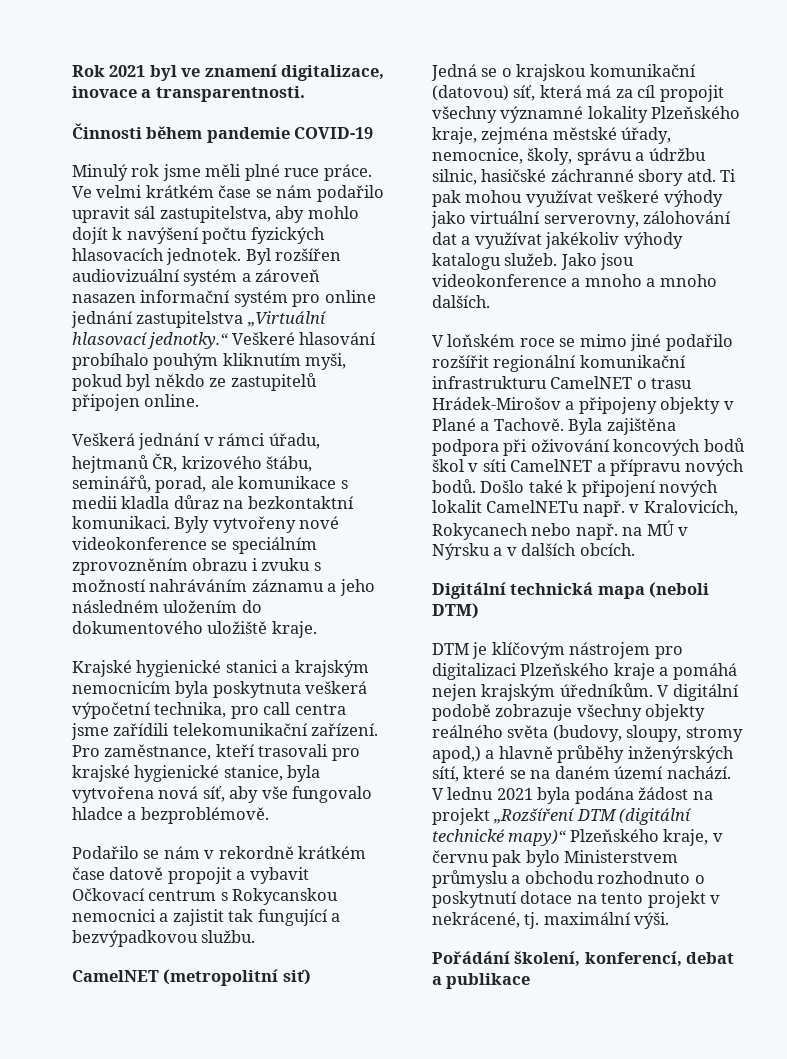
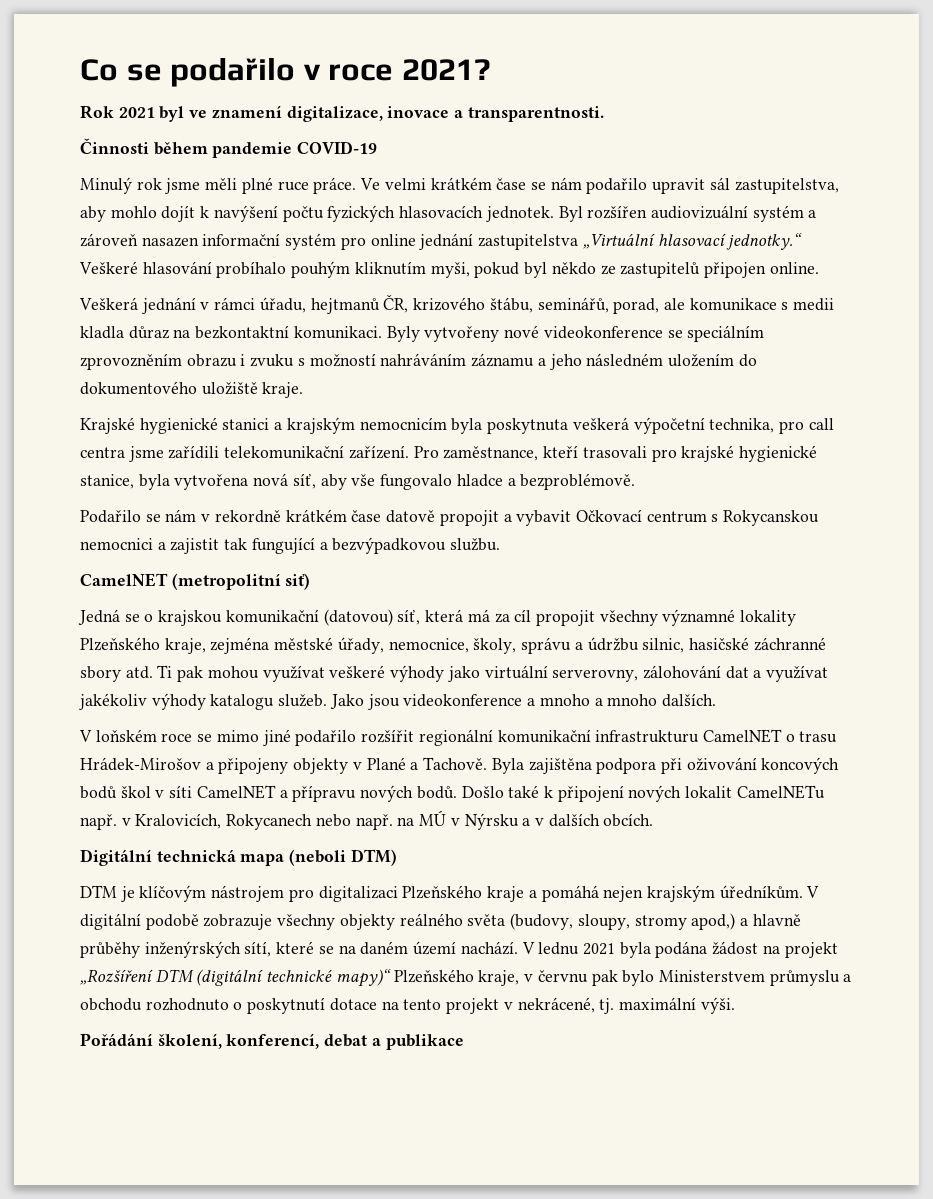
+ Co se podařilo v roce 2021?

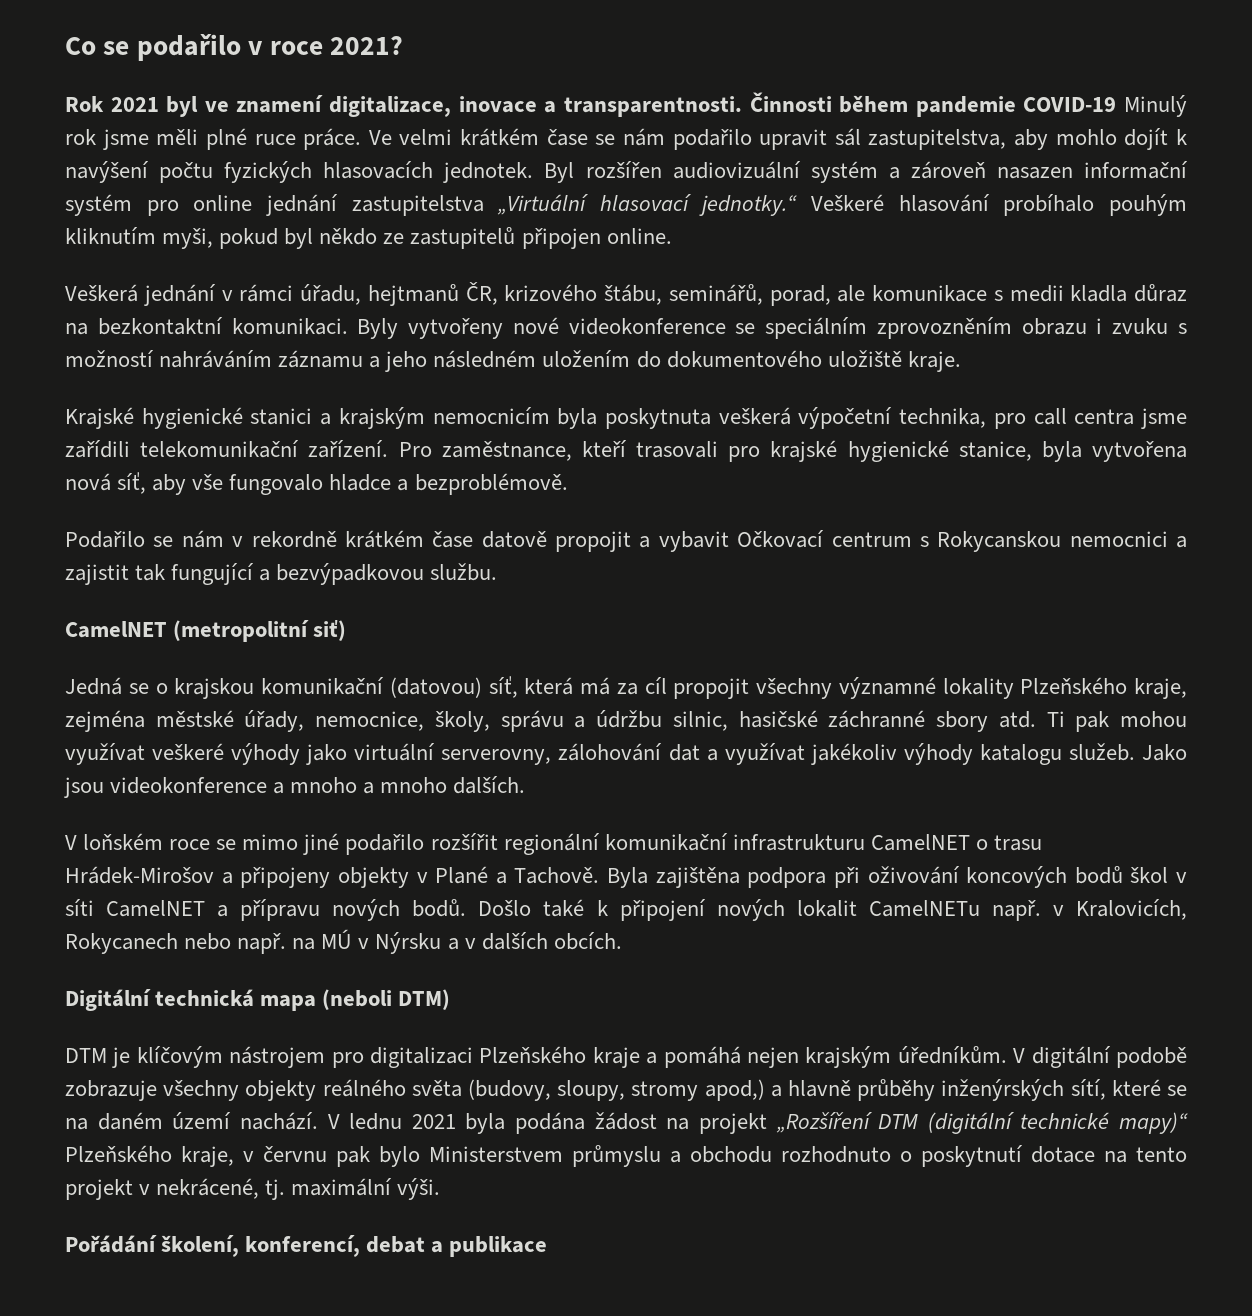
- Rok 2021 byl ve znamení digitalizace, inovace a transparentnosti.
- Činnosti během pandemie COVID-19
- Minulý rok jsme měli plné ruce práce.
+ Rok 2021 byl ve znamení digitalizace, inovace a transparentnosti. Činnosti během pandemie COVID-19 Minulý rok jsme měli plné ruce práce.

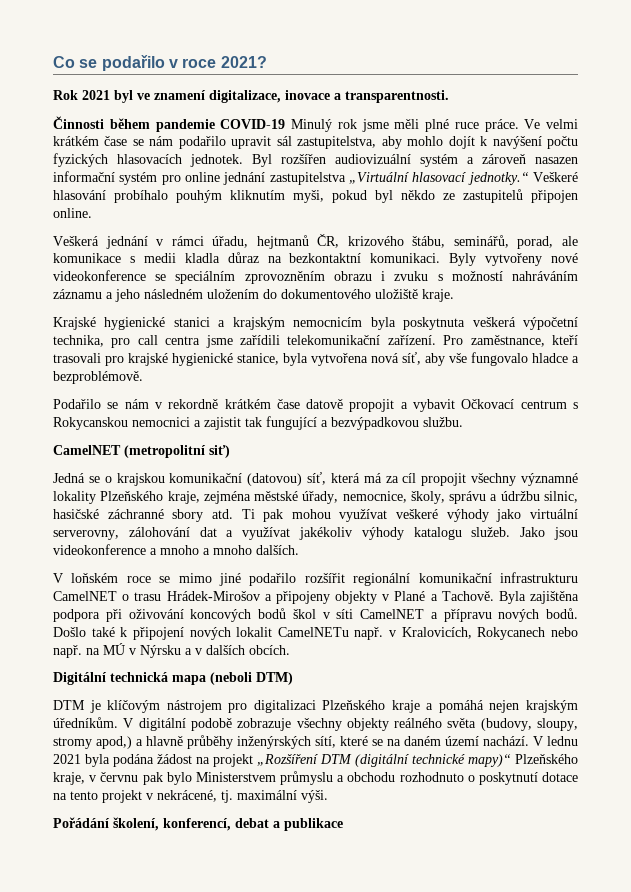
- Rok 2021 byl ve znamení digitalizace, inovace a transparentnosti. Činnosti během pandemie COVID-19 Minulý rok jsme měli plné ruce práce.
+ Rok 2021 byl ve znamení digitalizace, inovace a transparentnosti.
+ Činnosti během pandemie COVID-19 Minulý rok jsme měli plné ruce práce.

